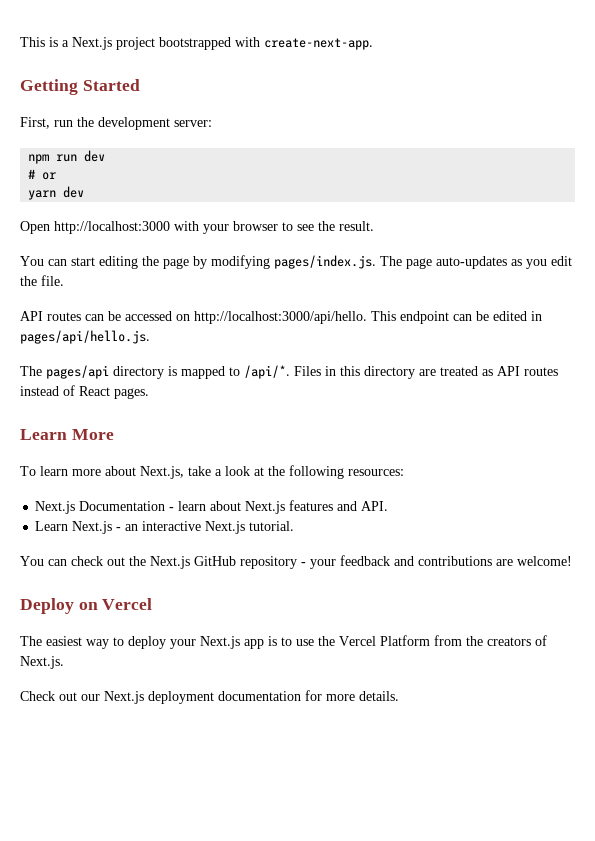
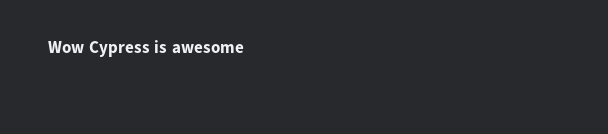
- This is a Next.js project bootstrapped with create-next-app.
- Getting Started
- First, run the development server:
- npm run dev
- # or
- yarn dev
- Open http://localhost:3000 with your browser to see the result.
- You can start editing the page by modifying pages/index.js. The page auto-updates as you edit the file.
- API routes can be accessed on http://localhost:3000/api/hello. This endpoint can be edited in pages/api/hello.js.
- The pages/api directory is mapped to /api/*. Files in this directory are treated as API routes instead of React pages.
- Learn More
- To learn more about Next.js, take a look at the following resources:
- Next.js Documentation - learn about Next.js features and API.
- Learn Next.js - an interactive Next.js tutorial.
- You can check out the Next.js GitHub repository - your feedback and contributions are welcome!
- Deploy on Vercel
- The easiest way to deploy your Next.js app is to use the Vercel Platform from the creators of Next.js.
- Check out our Next.js deployment documentation for more details.
+ Wow Cypress is awesome

